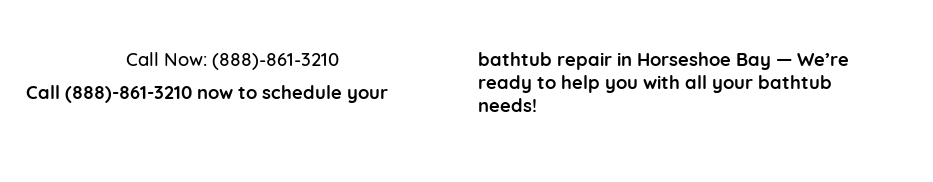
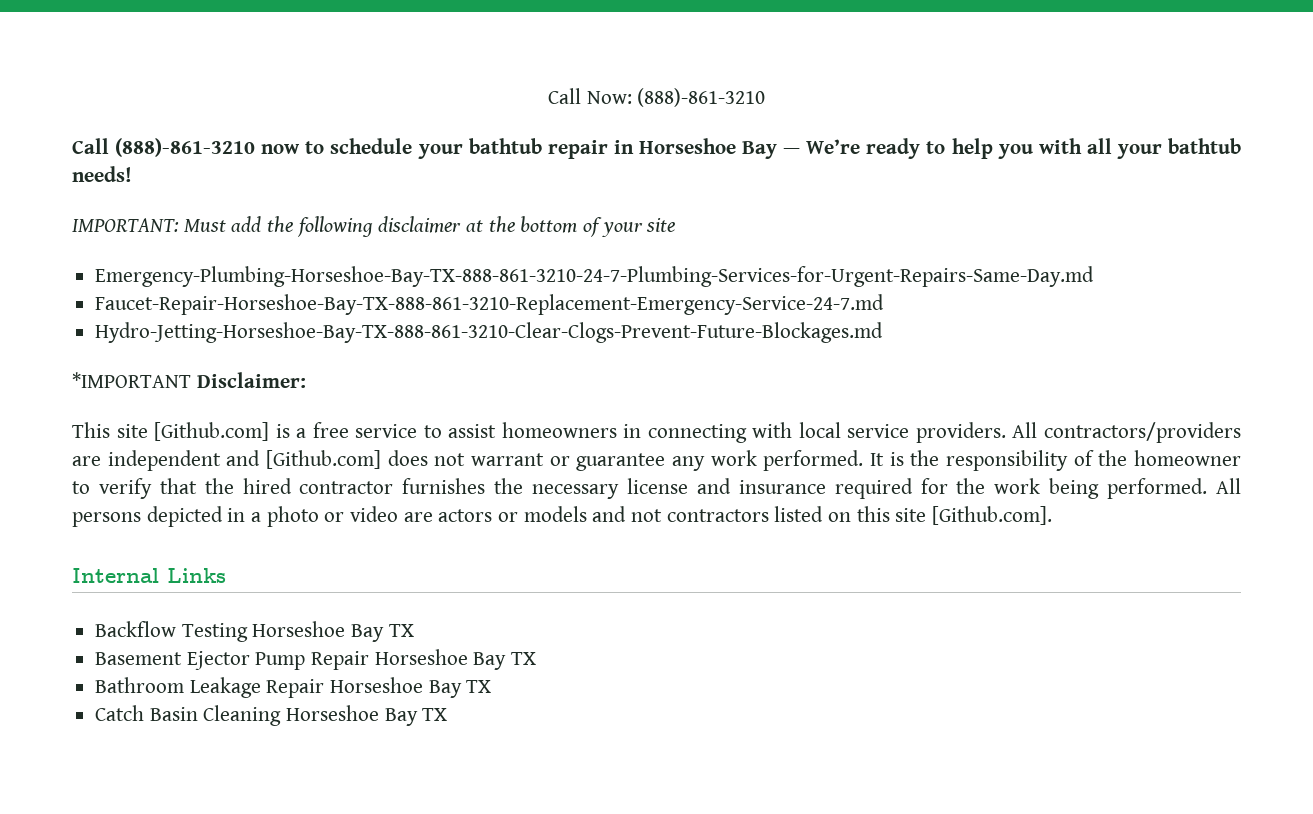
+ IMPORTANT: Must add the following disclaimer at the bottom of your site
+ Emergency-Plumbing-Horseshoe-Bay-TX-888-861-3210-24-7-Plumbing-Services-for-Urgent-Repairs-Same-Day.md
+ Faucet-Repair-Horseshoe-Bay-TX-888-861-3210-Replacement-Emergency-Service-24-7.md
+ Hydro-Jetting-Horseshoe-Bay-TX-888-861-3210-Clear-Clogs-Prevent-Future-Blockages.md
+ *IMPORTANT Disclaimer:
+ This site [Github.com] is a free service to assist homeowners in connecting with local service providers. All contractors/providers are independent and [Github.com] does not warrant or guarantee any work performed. It is the responsibility of the homeowner to verify that the hired contractor furnishes the necessary license and insurance required for the work being performed. All persons depicted in a photo or video are actors or models and not contractors listed on this site [Github.com].
+ Internal Links
+ Backflow Testing Horseshoe Bay TX
+ Basement Ejector Pump Repair Horseshoe Bay TX
+ Bathroom Leakage Repair Horseshoe Bay TX
+ Catch Basin Cleaning Horseshoe Bay TX

